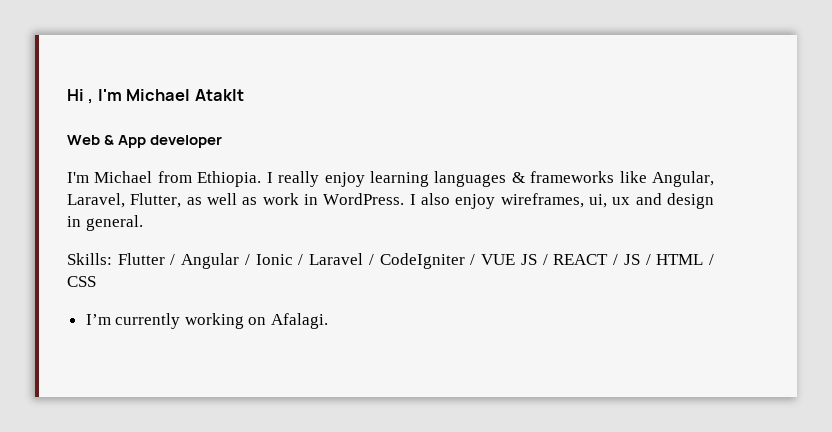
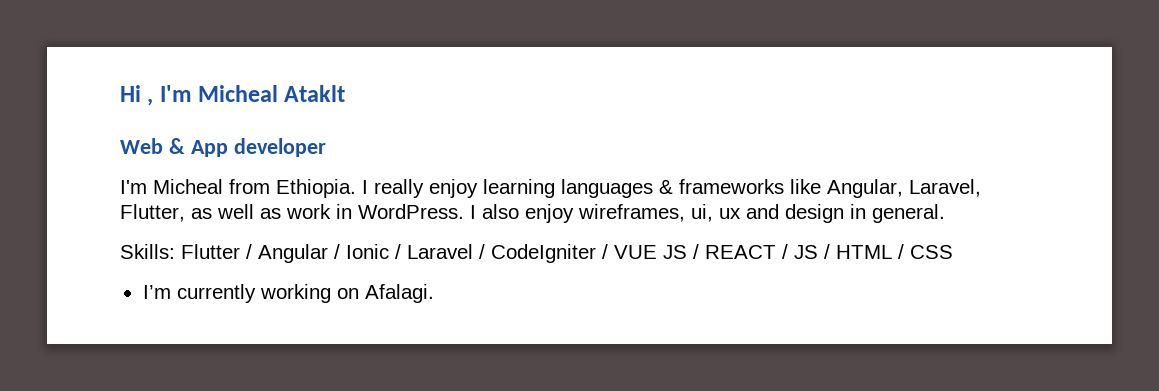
- Hi , I'm Michael Ataklt
+ Hi , I'm Micheal Ataklt
- I'm Michael from Ethiopia.
+ I'm Micheal from Ethiopia.

